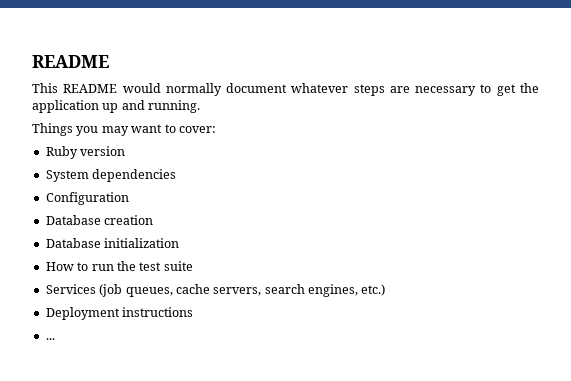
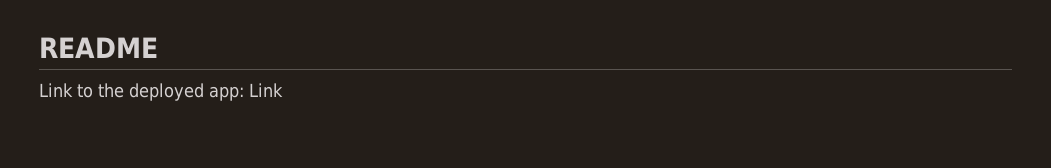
- This README would normally document whatever steps are necessary to get the application up and running.
- Things you may want to cover:
- Ruby version
- System dependencies
- Configuration
- Database creation
- Database initialization
- How to run the test suite
- Services (job queues, cache servers, search engines, etc.)
- Deployment instructions
- ...
+ Link to the deployed app: Link

